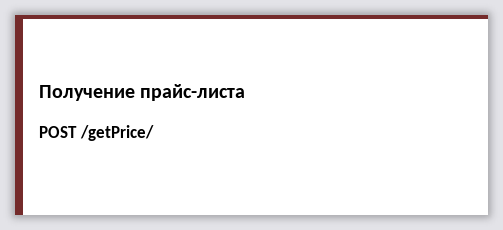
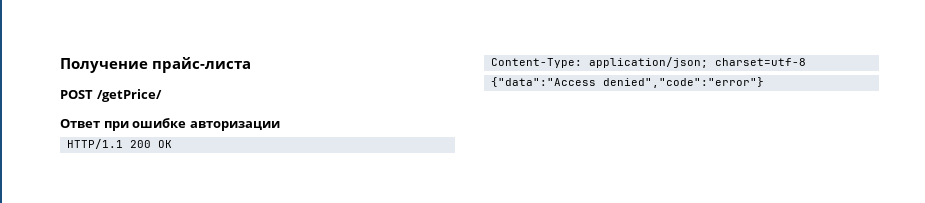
+ Ответ при ошибке авторизации
+ HTTP/1.1 200 OK
+ Content-Type: application/json; charset=utf-8
+ {"data":"Access denied","code":"error"}

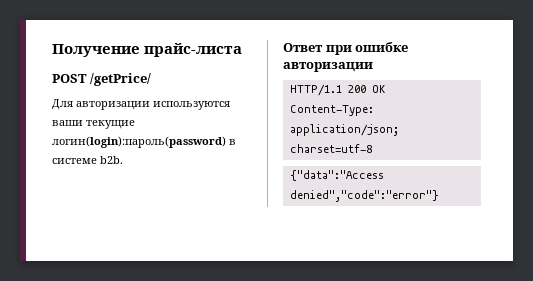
+ Для авторизации используются ваши текущие логин(login):пароль(password) в системе b2b.

